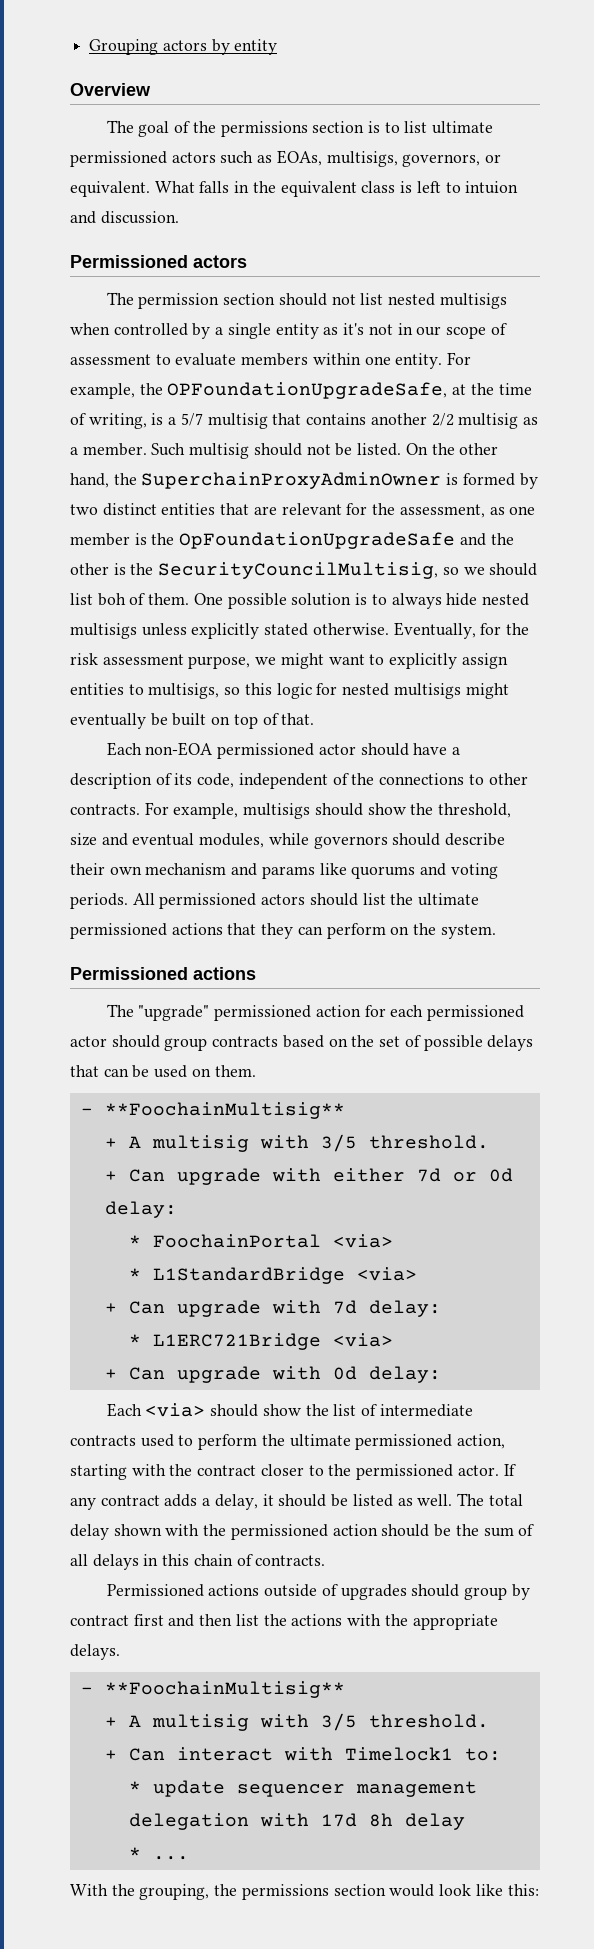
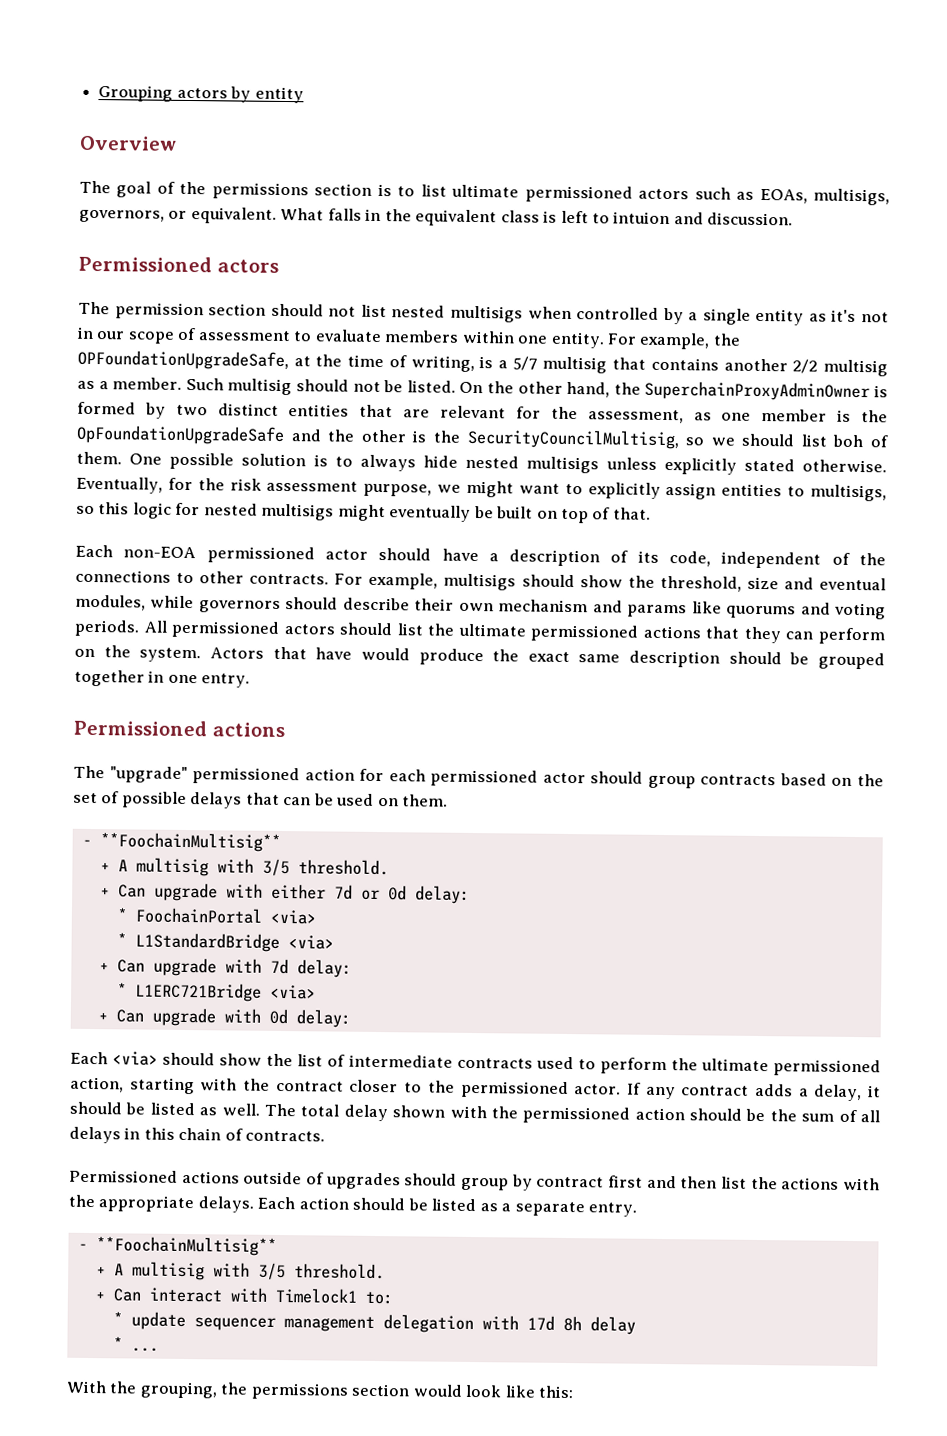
+ Actors that have would produce the exact same description should be grouped together in one entry.
+ Each action should be listed as a separate entry.

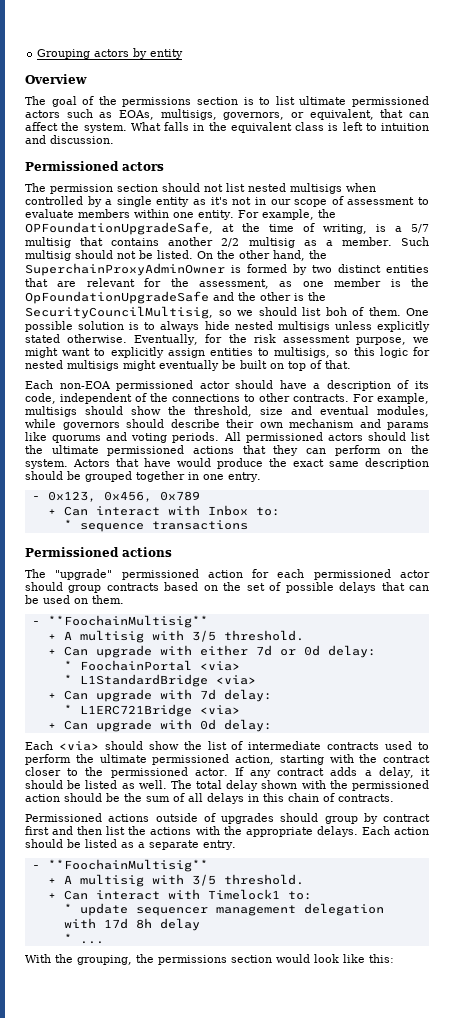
- The goal of the permissions section is to list ultimate permissioned actors such as EOAs, multisigs, governors, or equivalent.
+ The goal of the permissions section is to list ultimate permissioned actors such as EOAs, multisigs, governors, or equivalent, that can affect the system.
- What falls in the equivalent class is left to intuion and discussion.
+ What falls in the equivalent class is left to intuition and discussion.
+ - 0x123, 0x456, 0x789
+ + Can interact with Inbox to:
+ * sequence transactions

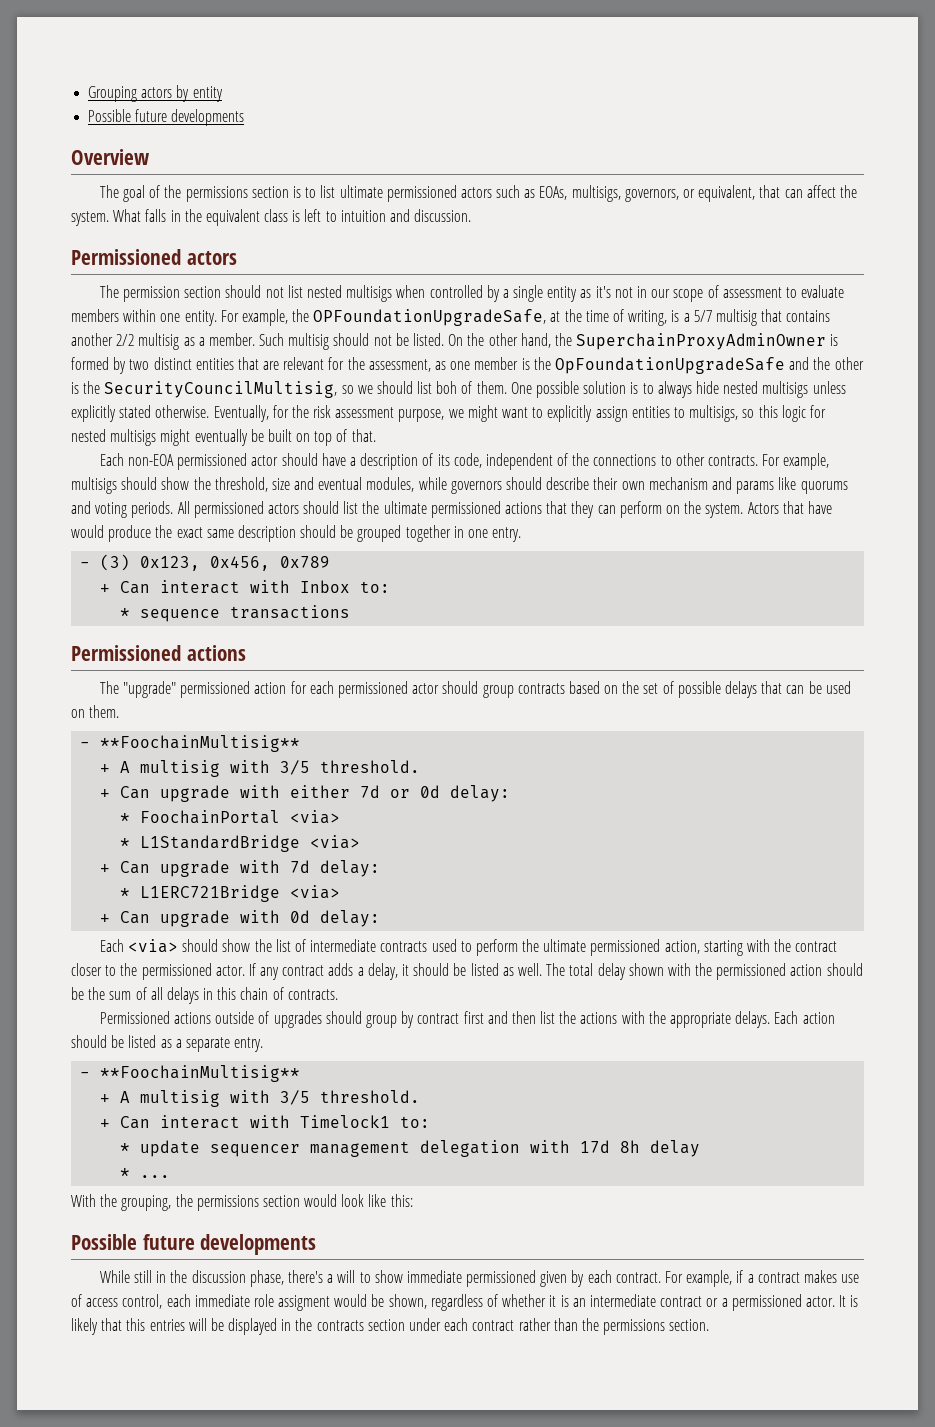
  Grouping actors by entity
+ Possible future developments
- - 0x123, 0x456, 0x789
+ - (3) 0x123, 0x456, 0x789
  With the grouping, the permissions section would look like this:
+ Possible future developments
+ While still in the discussion phase, there's a will to show immediate permissioned given by each contract. For example, if a contract makes use of access control, each immediate role assigment would be shown, regardless of whether it is an intermediate contract or a permissioned actor. It is likely that this entries will be displayed in the contracts section under each contract rather than the permissions section.

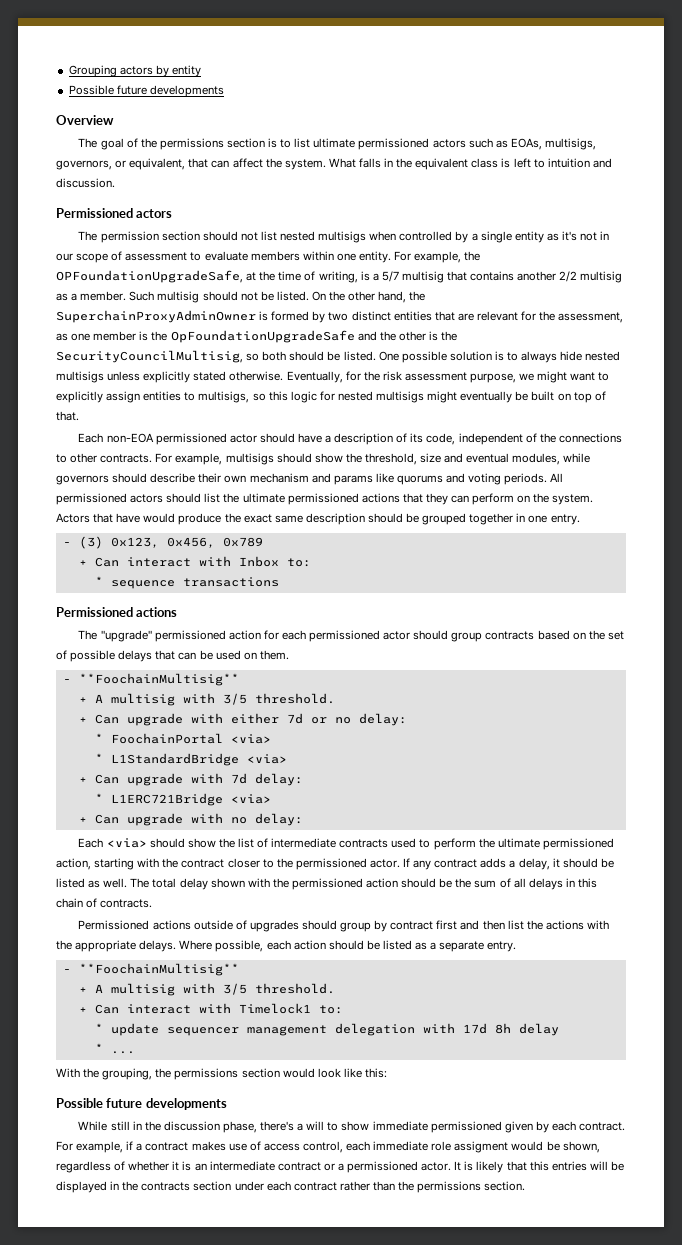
- On the other hand, the SuperchainProxyAdminOwner is formed by two distinct entities that are relevant for the assessment, as one member is the OpFoundationUpgradeSafe and the other is the SecurityCouncilMultisig, so we should list boh of them.
+ On the other hand, the SuperchainProxyAdminOwner is formed by two distinct entities that are relevant for the assessment, as one member is the OpFoundationUpgradeSafe and the other is the SecurityCouncilMultisig, so both should be listed.
- + Can upgrade with either 7d or 0d delay:
+ + Can upgrade with either 7d or no delay:
- + Can upgrade with 0d delay:
+ + Can upgrade with no delay:
- Each action should be listed as a separate entry.
+ Where possible, each action should be listed as a separate entry.

